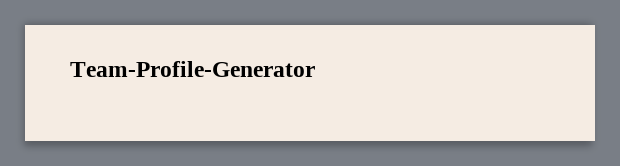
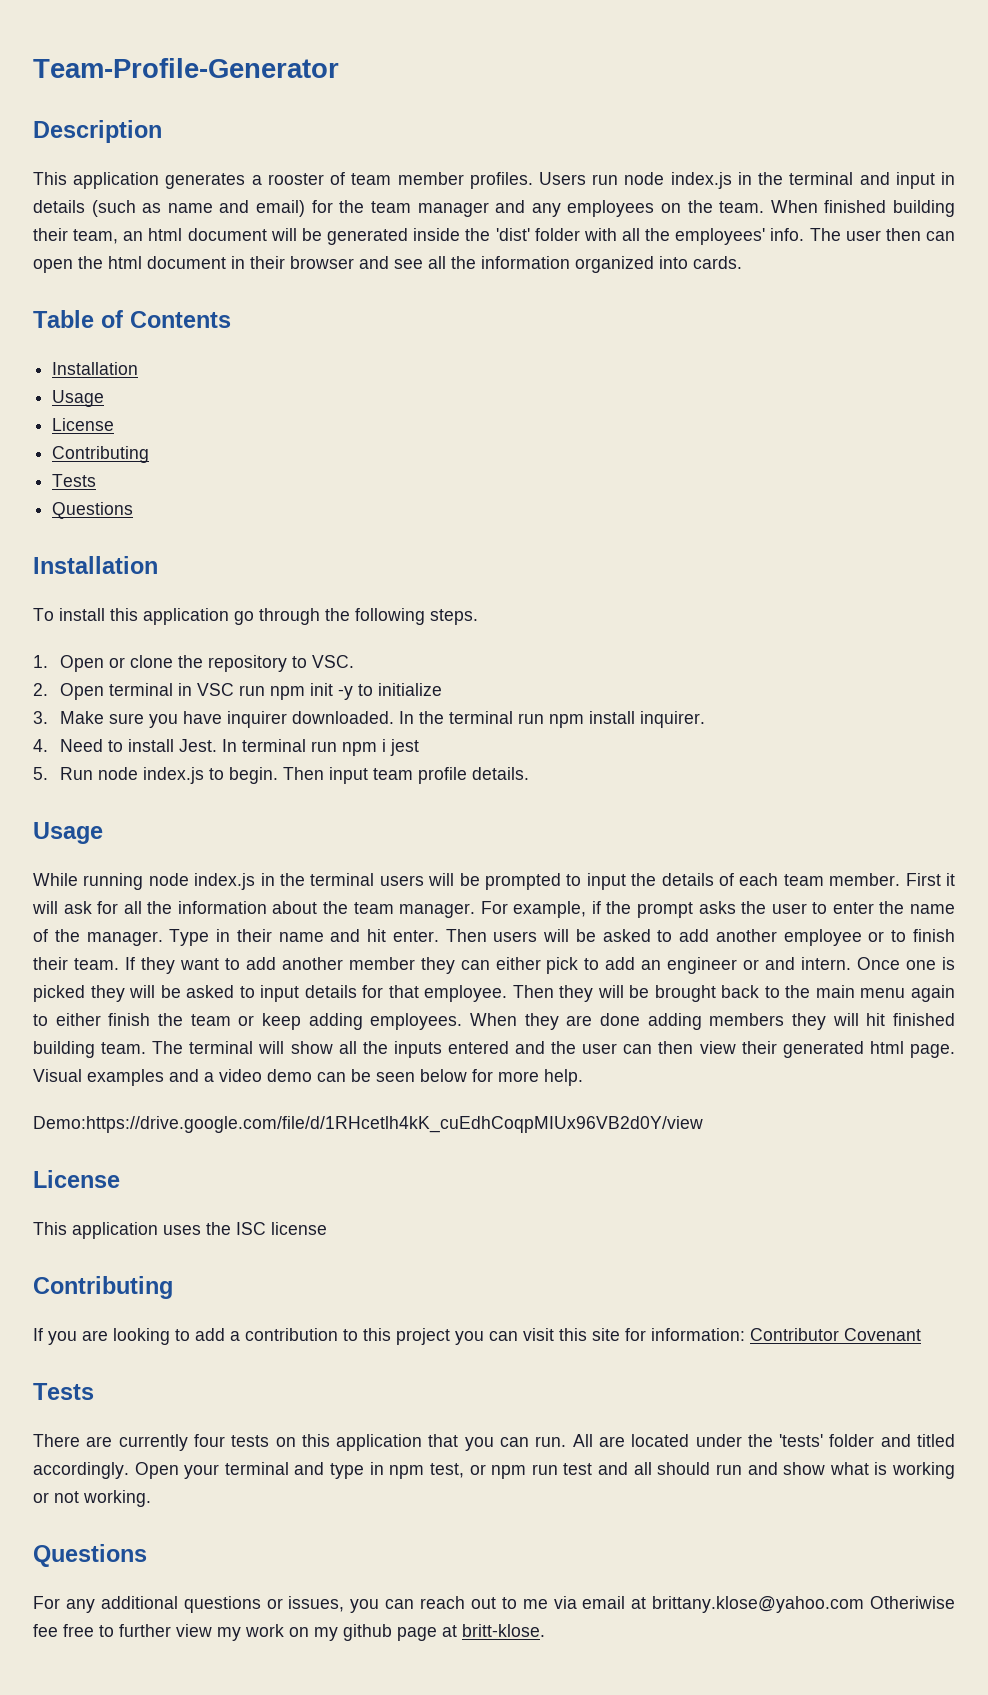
+ Description
+ This application generates a rooster of team member profiles. Users run node index.js in the terminal and input in details (such as name and email) for the team manager and any employees on the team. When finished building their team, an html document will be generated inside the 'dist' folder with all the employees' info. The user then can open the html document in their browser and see all the information organized into cards.
+ Table of Contents
+ Installation
+ Usage
+ License
+ Contributing
+ Tests
+ Questions
+ Installation
+ To install this application go through the following steps.
+ 1. Open or clone the repository to VSC.
+ 2. Open terminal in VSC run npm init -y to initialize
+ 3. Make sure you have inquirer downloaded. In the terminal run npm install inquirer.
+ 4. Need to install Jest. In terminal run npm i jest
+ 5. Run node index.js to begin. Then input team profile details.
+ Usage
+ While running node index.js in the terminal users will be prompted to input the details of each team member. First it will ask for all the information about the team manager. For example, if the prompt asks the user to enter the name of the manager. Type in their name and hit enter. Then users will be asked to add another employee or to finish their team. If they want to add another member they can either pick to add an engineer or and intern. Once one is picked they will be asked to input details for that employee. Then they will be brought back to the main menu again to either finish the team or keep adding employees. When they are done adding members they will hit finished building team. The terminal will show all the inputs entered and the user can then view their generated html page. Visual examples and a video demo can be seen below for more help.
+ Demo:https://drive.google.com/file/d/1RHcetlh4kK_cuEdhCoqpMIUx96VB2d0Y/view
+ License
+ This application uses the ISC license
+ Contributing
+ If you are looking to add a contribution to this project you can visit this site for information: Contributor Covenant
+ Tests
+ There are currently four tests on this application that you can run. All are located under the 'tests' folder and titled accordingly. Open your terminal and type in npm test, or npm run test and all should run and show what is working or not working.
+ Questions
+ For any additional questions or issues, you can reach out to me via email at brittany.klose@yahoo.com Otheriwise fee free to further view my work on my github page at britt-klose.

